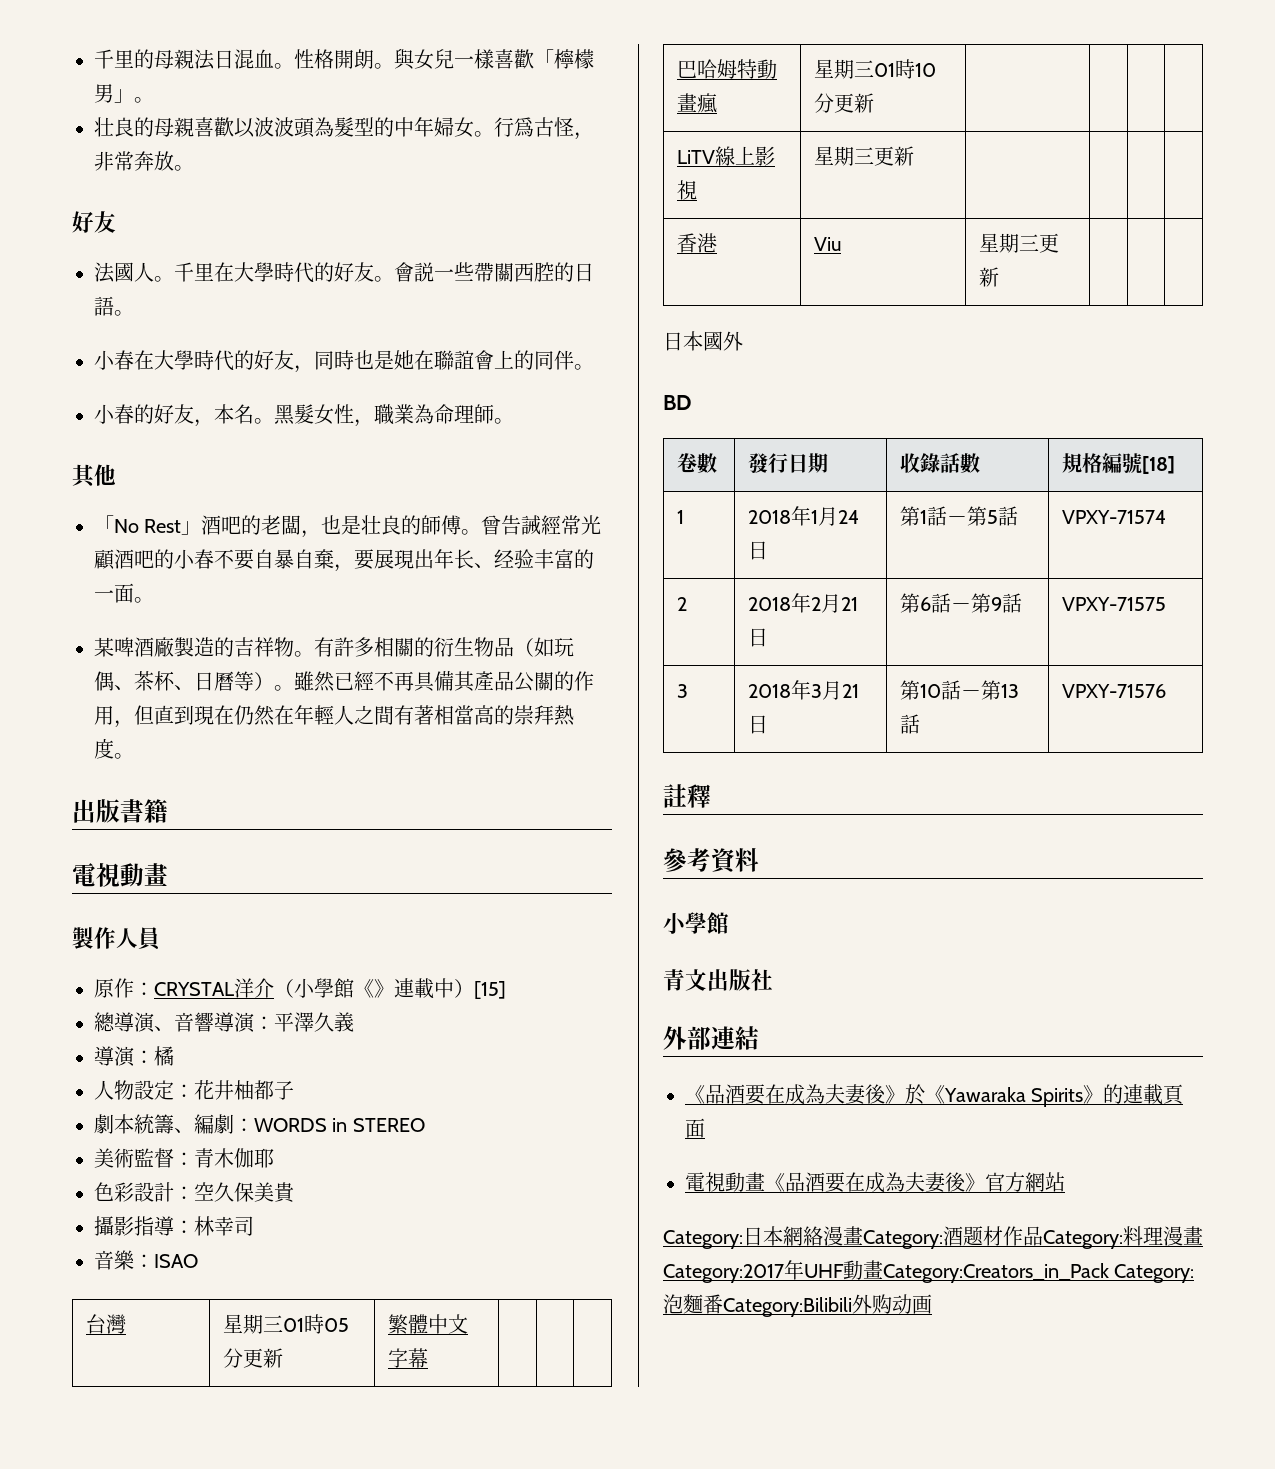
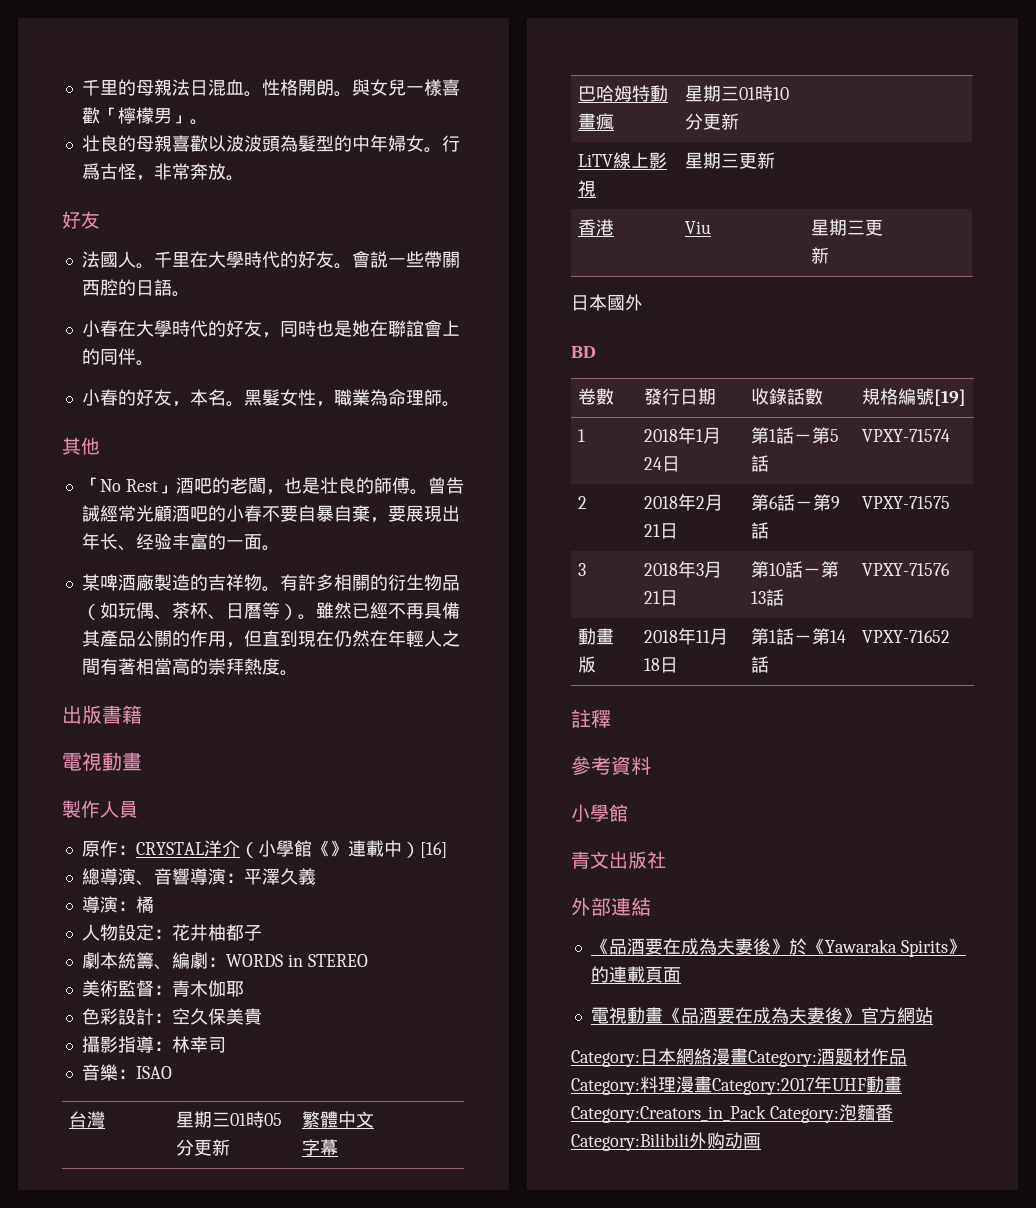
- 原作：CRYSTAL洋介（小學館《》連載中）[15]
+ 原作：CRYSTAL洋介（小學館《》連載中）[16]
- 卷數 | 發行日期 | 收錄話數 | 規格編號[18]
+ 卷數 | 發行日期 | 收錄話數 | 規格編號[19]
+ 動畫版 | 2018年11月18日 | 第1話－第14話 | VPXY-71652

